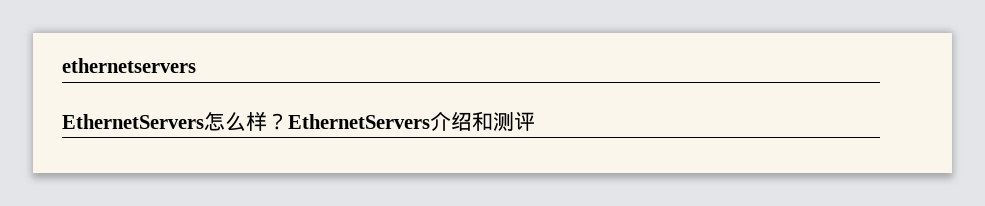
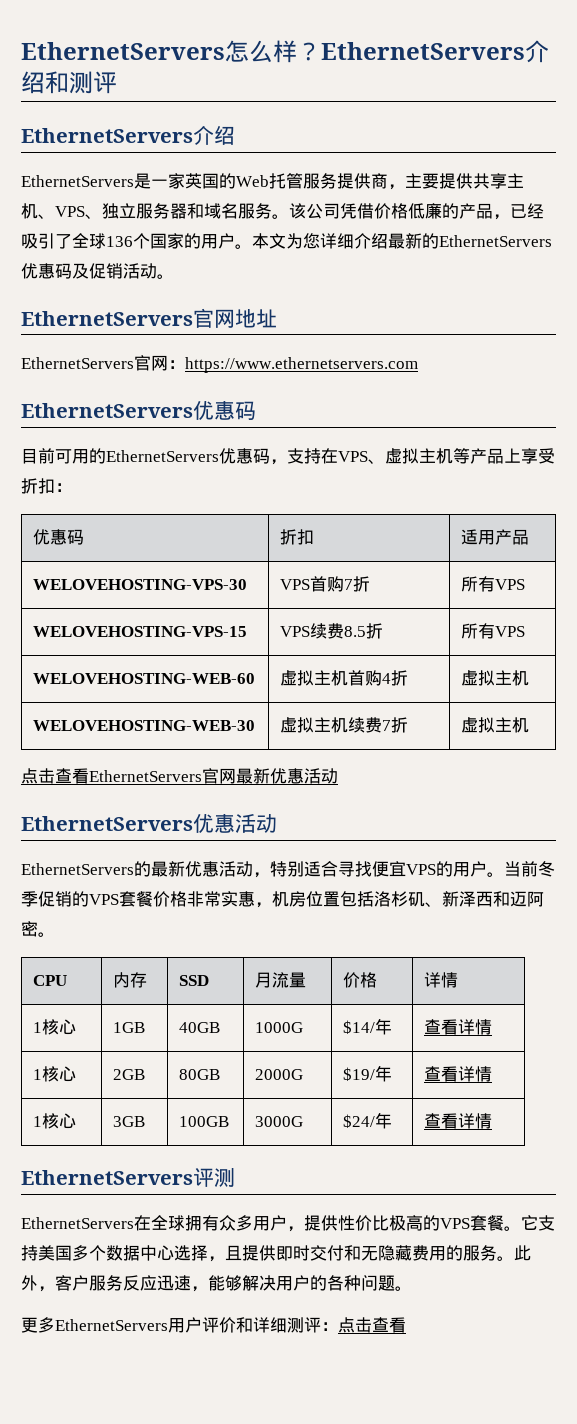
- ethernetservers
  EthernetServers介绍和测评
+ EthernetServers介绍
+ EthernetServers是一家英国的Web托管服务提供商，主要提供共享主机、VPS、独立服务器和域名服务。该公司凭借价格低廉的产品，已经吸引了全球136个国家的用户。本文为您详细介绍最新的EthernetServers优惠码及促销活动。
+ EthernetServers官网地址
+ EthernetServers官网：https://www.ethernetservers.com
+ EthernetServers优惠码
+ 目前可用的EthernetServers优惠码，支持在VPS、虚拟主机等产品上享受折扣：
+ 优惠码 | 折扣 | 适用产品
+ WELOVEHOSTING-VPS-30 | VPS首购7折 | 所有VPS
+ WELOVEHOSTING-VPS-15 | VPS续费8.5折 | 所有VPS
+ WELOVEHOSTING-WEB-60 | 虚拟主机首购4折 | 虚拟主机
+ WELOVEHOSTING-WEB-30 | 虚拟主机续费7折 | 虚拟主机
+ 点击查看EthernetServers官网最新优惠活动
+ EthernetServers优惠活动
+ EthernetServers的最新优惠活动，特别适合寻找便宜VPS的用户。当前冬季促销的VPS套餐价格非常实惠，机房位置包括洛杉矶、新泽西和迈阿密。
+ CPU | 内存 | SSD | 月流量 | 价格 | 详情
+ 1核心 | 1GB | 40GB | 1000G | $14/年 | 查看详情
+ 1核心 | 2GB | 80GB | 2000G | $19/年 | 查看详情
+ 1核心 | 3GB | 100GB | 3000G | $24/年 | 查看详情
+ EthernetServers评测
+ EthernetServers在全球拥有众多用户，提供性价比极高的VPS套餐。它支持美国多个数据中心选择，且提供即时交付和无隐藏费用的服务。此外，客户服务反应迅速，能够解决用户的各种问题。
+ 更多EthernetServers用户评价和详细测评：点击查看

